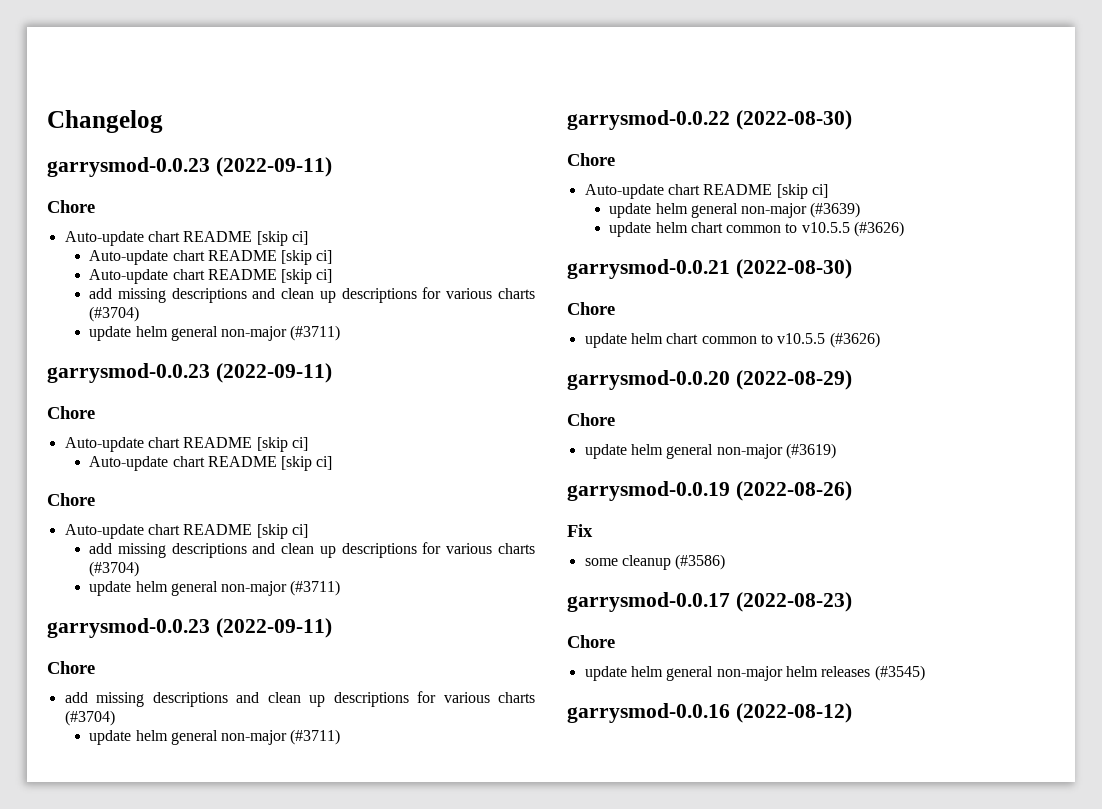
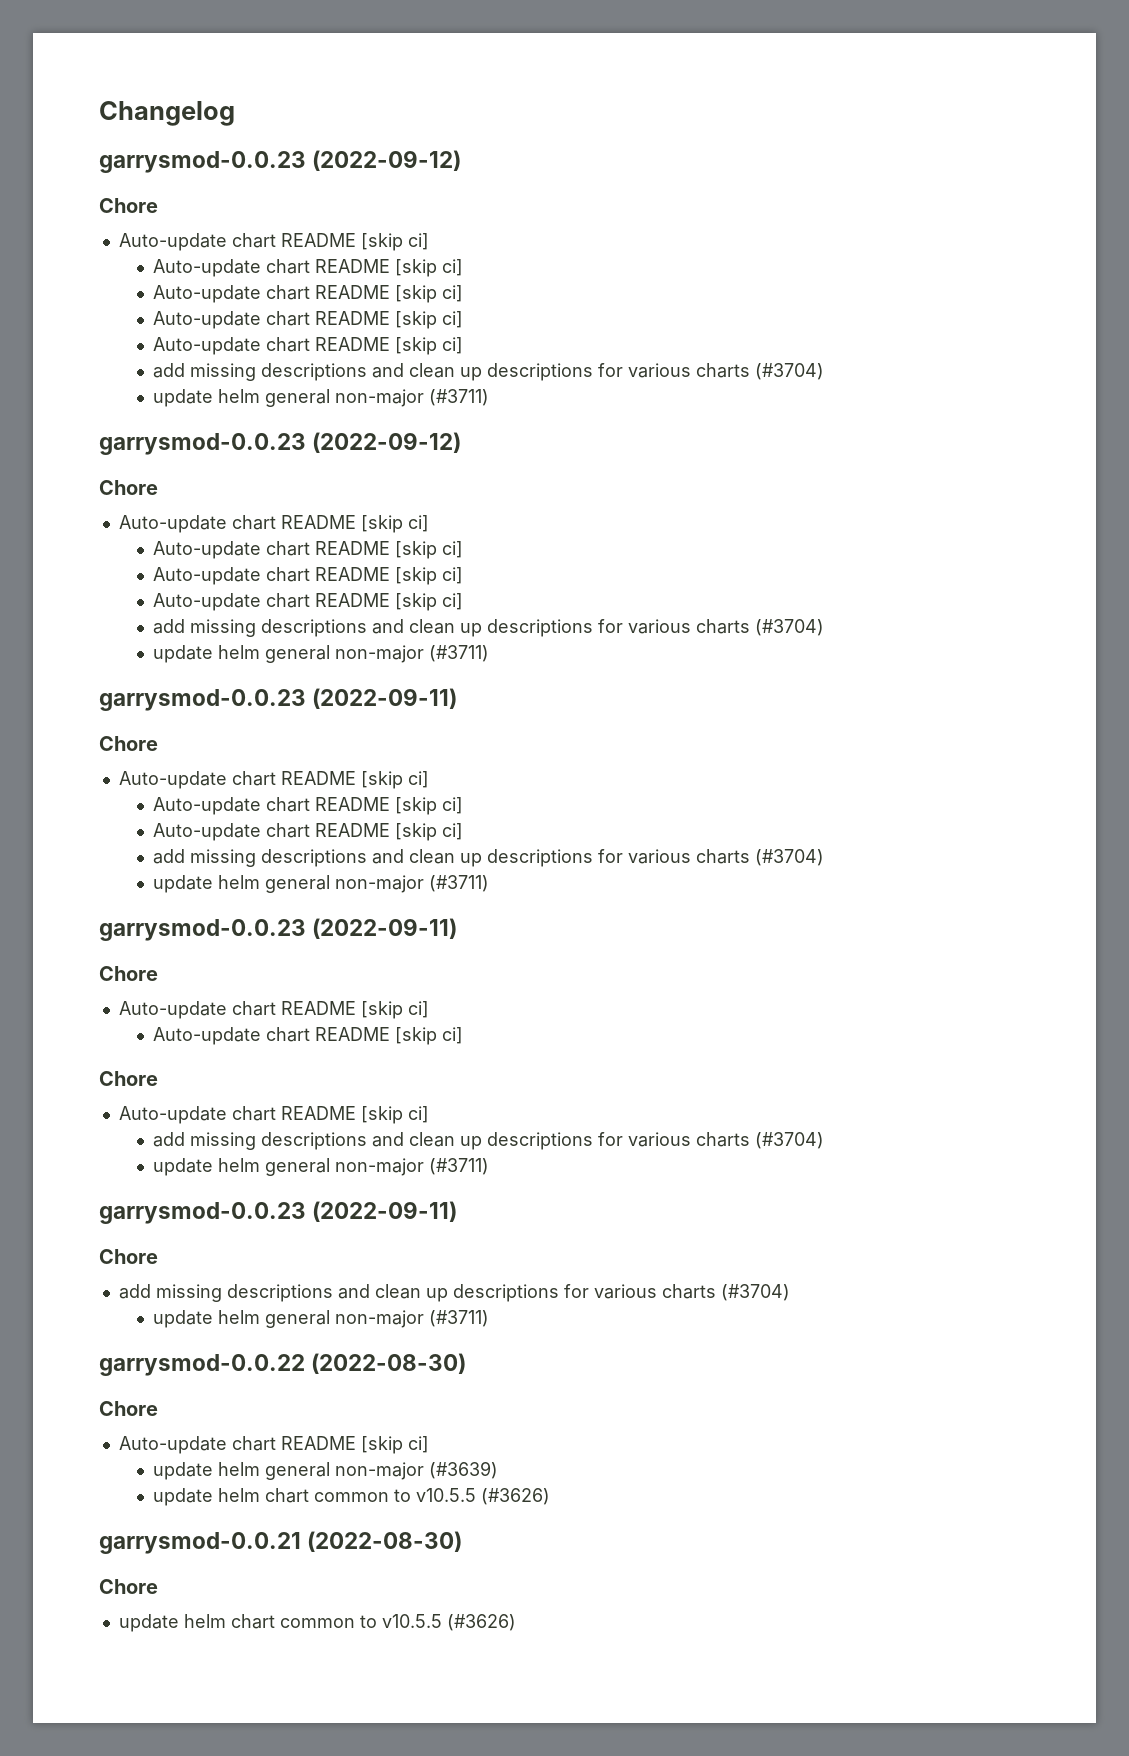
  Changelog
+ garrysmod-0.0.23 (2022-09-12)
+ Chore
+ Auto-update chart README [skip ci]
+ Auto-update chart README [skip ci]
+ Auto-update chart README [skip ci]
+ Auto-update chart README [skip ci]
+ Auto-update chart README [skip ci]
+ add missing descriptions and clean up descriptions for various charts (#3704)
+ update helm general non-major (#3711)
+ garrysmod-0.0.23 (2022-09-12)
+ Chore
+ Auto-update chart README [skip ci]
+ Auto-update chart README [skip ci]
+ Auto-update chart README [skip ci]
+ Auto-update chart README [skip ci]
+ add missing descriptions and clean up descriptions for various charts (#3704)
+ update helm general non-major (#3711)
- garrysmod-0.0.20 (2022-08-29)
- Chore
- update helm general non-major (#3619)
- garrysmod-0.0.19 (2022-08-26)
- Fix
- some cleanup (#3586)
- garrysmod-0.0.17 (2022-08-23)
- Chore
- update helm general non-major helm releases (#3545)
- garrysmod-0.0.16 (2022-08-12)

